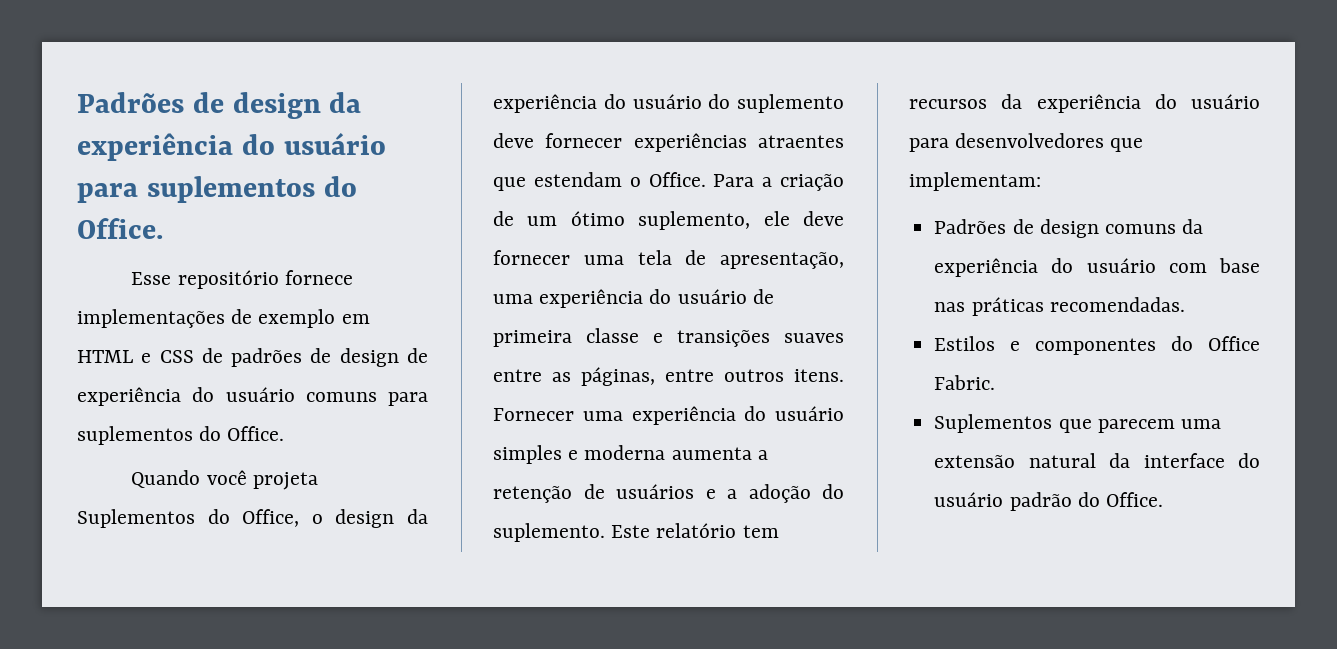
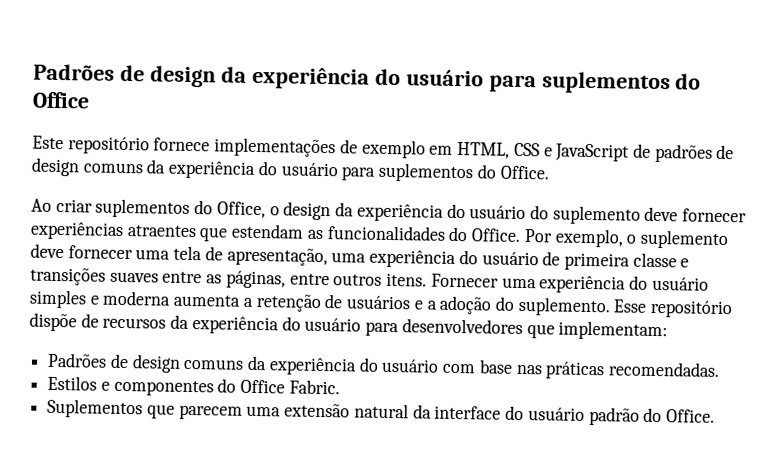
- Padrões de design da experiência do usuário para suplementos do Office.
- Esse repositório fornece implementações de exemplo em HTML e CSS de padrões de design de experiência do usuário comuns para suplementos do Office.
- Quando você projeta Suplementos do Office, o design da experiência do usuário do suplemento deve fornecer experiências atraentes que estendam o Office. Para a criação de um ótimo suplemento, ele deve fornecer uma tela de apresentação, uma experiência do usuário de primeira classe e transições suaves entre as páginas, entre outros itens.
+ Padrões de design da experiência do usuário para suplementos do Office
+ Este repositório fornece implementações de exemplo em HTML, CSS e JavaScript de padrões de design comuns da experiência do usuário para suplementos do Office.
+ Ao criar suplementos do Office, o design da experiência do usuário do suplemento deve fornecer experiências atraentes que estendam as funcionalidades do Office. Por exemplo, o suplemento deve fornecer uma tela de apresentação, uma experiência do usuário de primeira classe e transições suaves entre as páginas, entre outros itens.
- Este relatório tem recursos da experiência do usuário para desenvolvedores que implementam:
+ Esse repositório dispõe de recursos da experiência do usuário para desenvolvedores que implementam:

